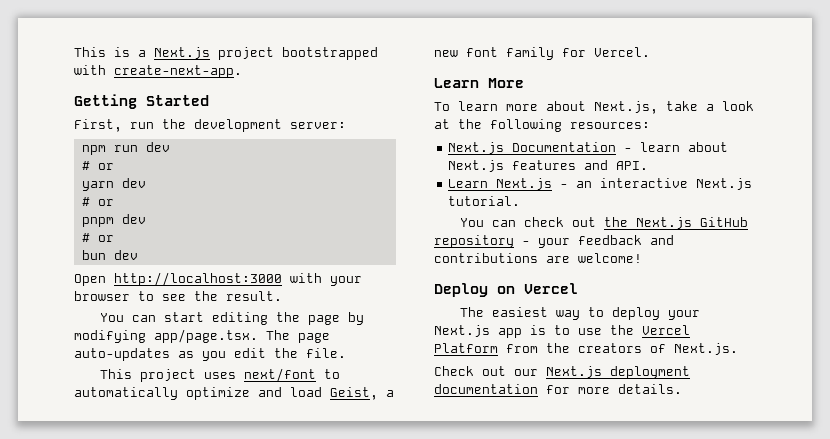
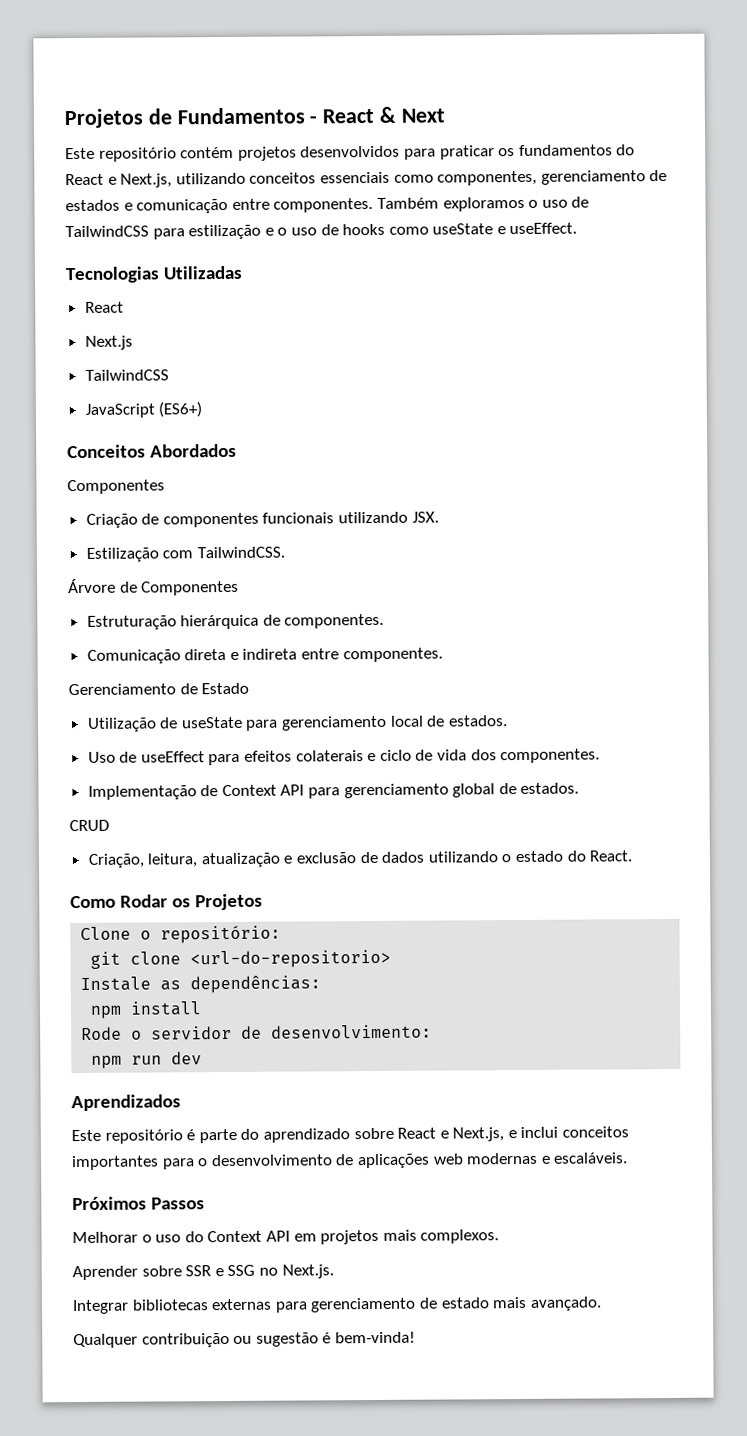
- This is a Next.js project bootstrapped with create-next-app.
- Getting Started
- First, run the development server:
+ Projetos de Fundamentos - React & Next
+ Este repositório contém projetos desenvolvidos para praticar os fundamentos do React e Next.js, utilizando conceitos essenciais como componentes, gerenciamento de estados e comunicação entre componentes. Também exploramos o uso de TailwindCSS para estilização e o uso de hooks como useState e useEffect.
+ Tecnologias Utilizadas
+ React
+ Next.js
+ TailwindCSS
+ JavaScript (ES6+)
+ Conceitos Abordados
+ Componentes
+ Criação de componentes funcionais utilizando JSX.
+ Estilização com TailwindCSS.
+ Árvore de Componentes
+ Estruturação hierárquica de componentes.
+ Comunicação direta e indireta entre componentes.
+ Gerenciamento de Estado
+ Utilização de useState para gerenciamento local de estados.
+ Uso de useEffect para efeitos colaterais e ciclo de vida dos componentes.
+ Implementação de Context API para gerenciamento global de estados.
+ CRUD
+ Criação, leitura, atualização e exclusão de dados utilizando o estado do React.
+ Como Rodar os Projetos
+ Clone o repositório:
+ git clone <url-do-repositorio>
+ Instale as dependências:
+ npm install
+ Rode o servidor de desenvolvimento:
  npm run dev
- # or
- yarn dev
- # or
- pnpm dev
- # or
- bun dev
- Open http://localhost:3000 with your browser to see the result.
- You can start editing the page by modifying app/page.tsx. The page auto-updates as you edit the file.
- This project uses next/font to automatically optimize and load Geist, a new font family for Vercel.
- Learn More
- To learn more about Next.js, take a look at the following resources:
- Next.js Documentation - learn about Next.js features and API.
- Learn Next.js - an interactive Next.js tutorial.
- You can check out the Next.js GitHub repository - your feedback and contributions are welcome!
- Deploy on Vercel
- The easiest way to deploy your Next.js app is to use the Vercel Platform from the creators of Next.js.
- Check out our Next.js deployment documentation for more details.
+ Aprendizados
+ Este repositório é parte do aprendizado sobre React e Next.js, e inclui conceitos importantes para o desenvolvimento de aplicações web modernas e escaláveis.
+ Próximos Passos
+ Melhorar o uso do Context API em projetos mais complexos.
+ Aprender sobre SSR e SSG no Next.js.
+ Integrar bibliotecas externas para gerenciamento de estado mais avançado.
+ Qualquer contribuição ou sugestão é bem-vinda!

